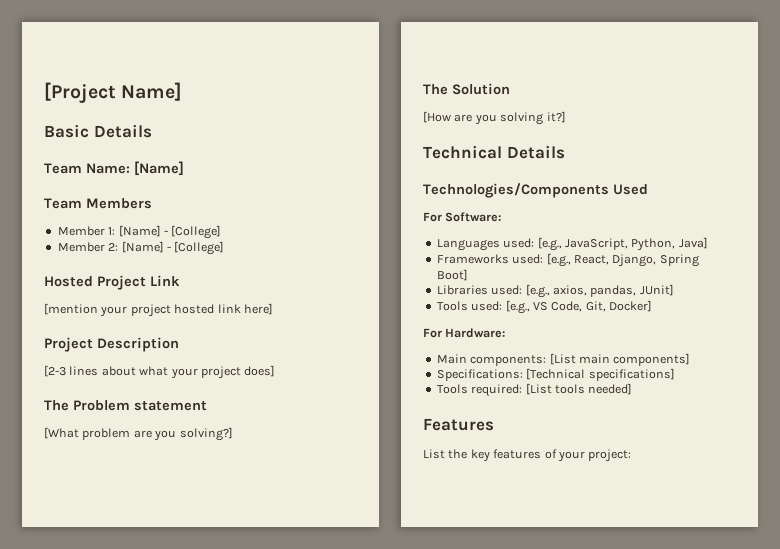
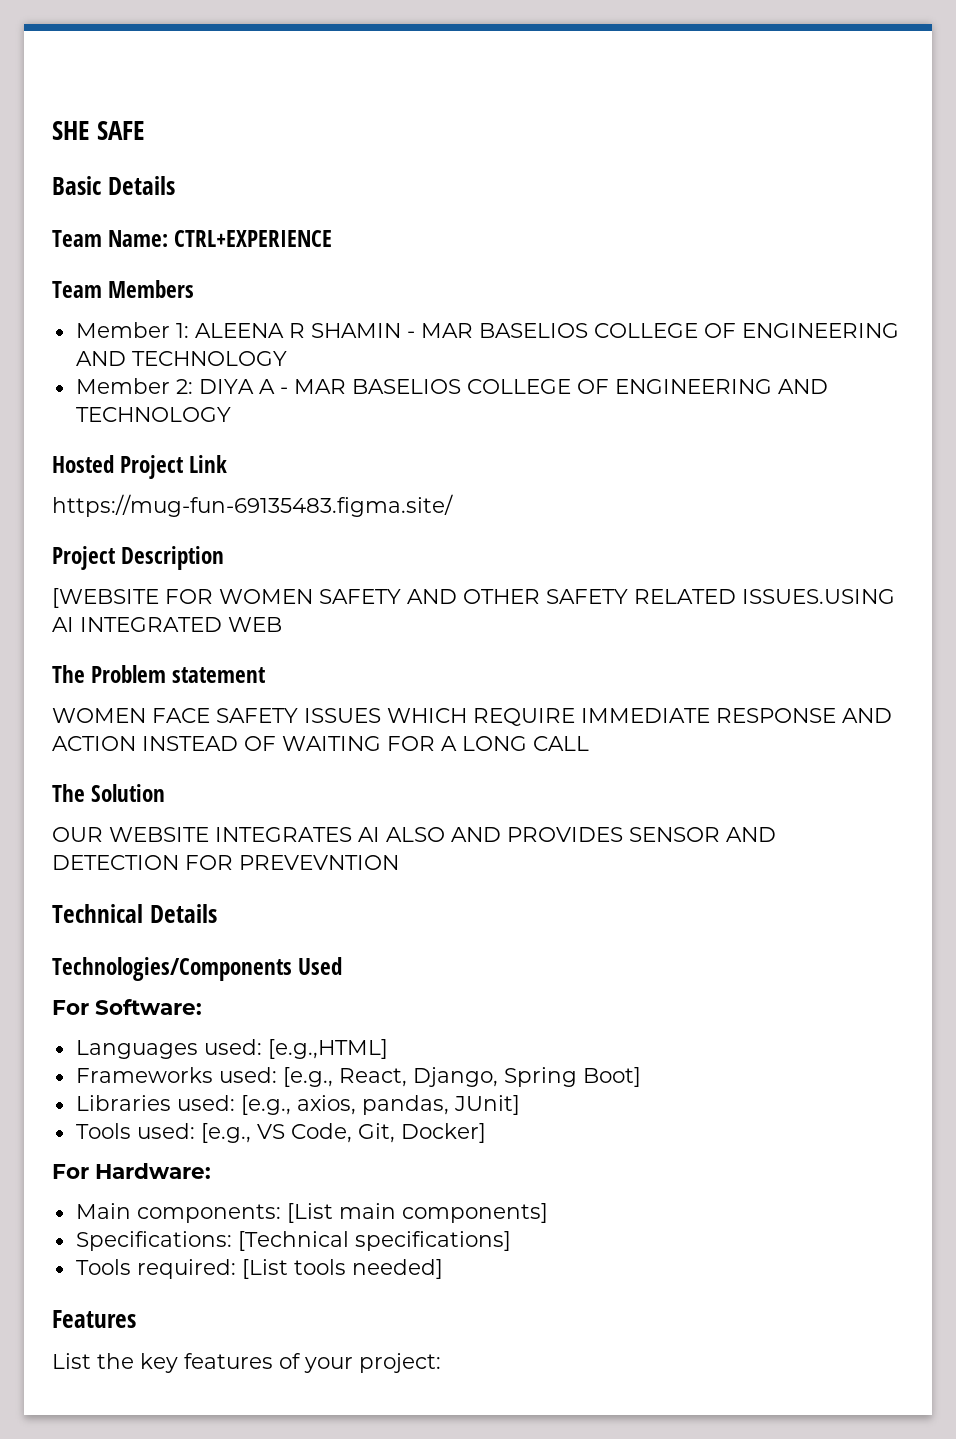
- [Project Name]
+ SHE SAFE
- Team Name: [Name]
+ Team Name: CTRL+EXPERIENCE
- Member 1: [Name] - [College]
- Member 2: [Name] - [College]
+ Member 1: ALEENA R SHAMIN - MAR BASELIOS COLLEGE OF ENGINEERING AND TECHNOLOGY
+ Member 2: DIYA A - MAR BASELIOS COLLEGE OF ENGINEERING AND TECHNOLOGY
  Hosted Project Link
- [mention your project hosted link here]
+ https://mug-fun-69135483.figma.site/
  Project Description
- [2-3 lines about what your project does]
+ [WEBSITE FOR WOMEN SAFETY AND OTHER SAFETY RELATED ISSUES.USING AI INTEGRATED WEB
  The Problem statement
- [What problem are you solving?]
+ WOMEN FACE SAFETY ISSUES WHICH REQUIRE IMMEDIATE RESPONSE AND ACTION INSTEAD OF WAITING FOR A LONG CALL
  The Solution
- [How are you solving it?]
+ OUR WEBSITE INTEGRATES AI ALSO AND PROVIDES SENSOR AND DETECTION FOR PREVEVNTION
- Languages used: [e.g., JavaScript, Python, Java]
+ Languages used: [e.g.,HTML]

